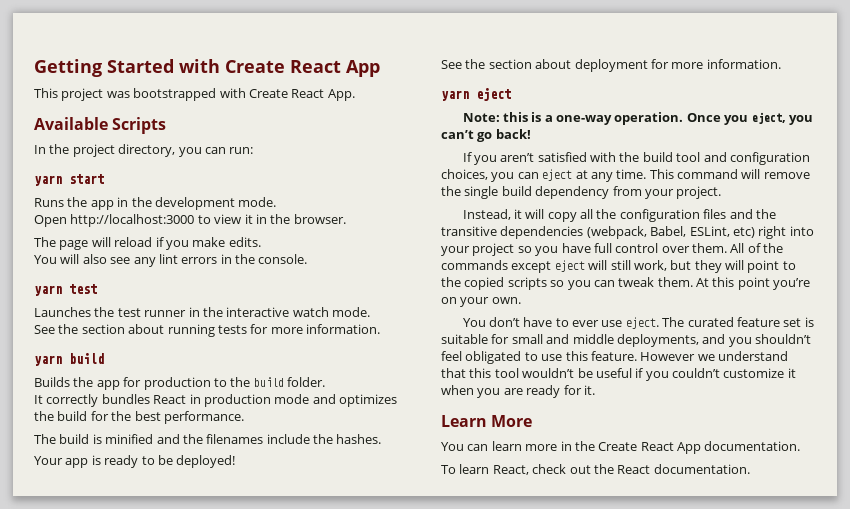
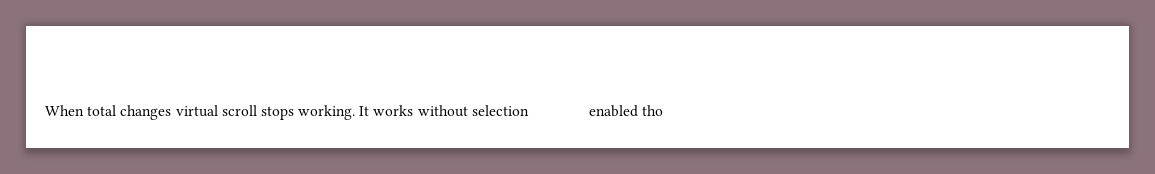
- Getting Started with Create React App
- This project was bootstrapped with Create React App.
- Available Scripts
- In the project directory, you can run:
- yarn start
- Runs the app in the development mode.
- Open http://localhost:3000 to view it in the browser.
- The page will reload if you make edits.
- You will also see any lint errors in the console.
- yarn test
- Launches the test runner in the interactive watch mode.
- See the section about running tests for more information.
- yarn build
- Builds the app for production to the build folder.
- It correctly bundles React in production mode and optimizes the build for the best performance.
- The build is minified and the filenames include the hashes.
- Your app is ready to be deployed!
- See the section about deployment for more information.
- yarn eject
- Note: this is a one-way operation. Once you eject, you can’t go back!
- If you aren’t satisfied with the build tool and configuration choices, you can eject at any time. This command will remove the single build dependency from your project.
- Instead, it will copy all the configuration files and the transitive dependencies (webpack, Babel, ESLint, etc) right into your project so you have full control over them. All of the commands except eject will still work, but they will point to the copied scripts so you can tweak them. At this point you’re on your own.
- You don’t have to ever use eject. The curated feature set is suitable for small and middle deployments, and you shouldn’t feel obligated to use this feature. However we understand that this tool wouldn’t be useful if you couldn’t customize it when you are ready for it.
- Learn More
- You can learn more in the Create React App documentation.
- To learn React, check out the React documentation.
+ When total changes virtual scroll stops working. It works without selection enabled tho

